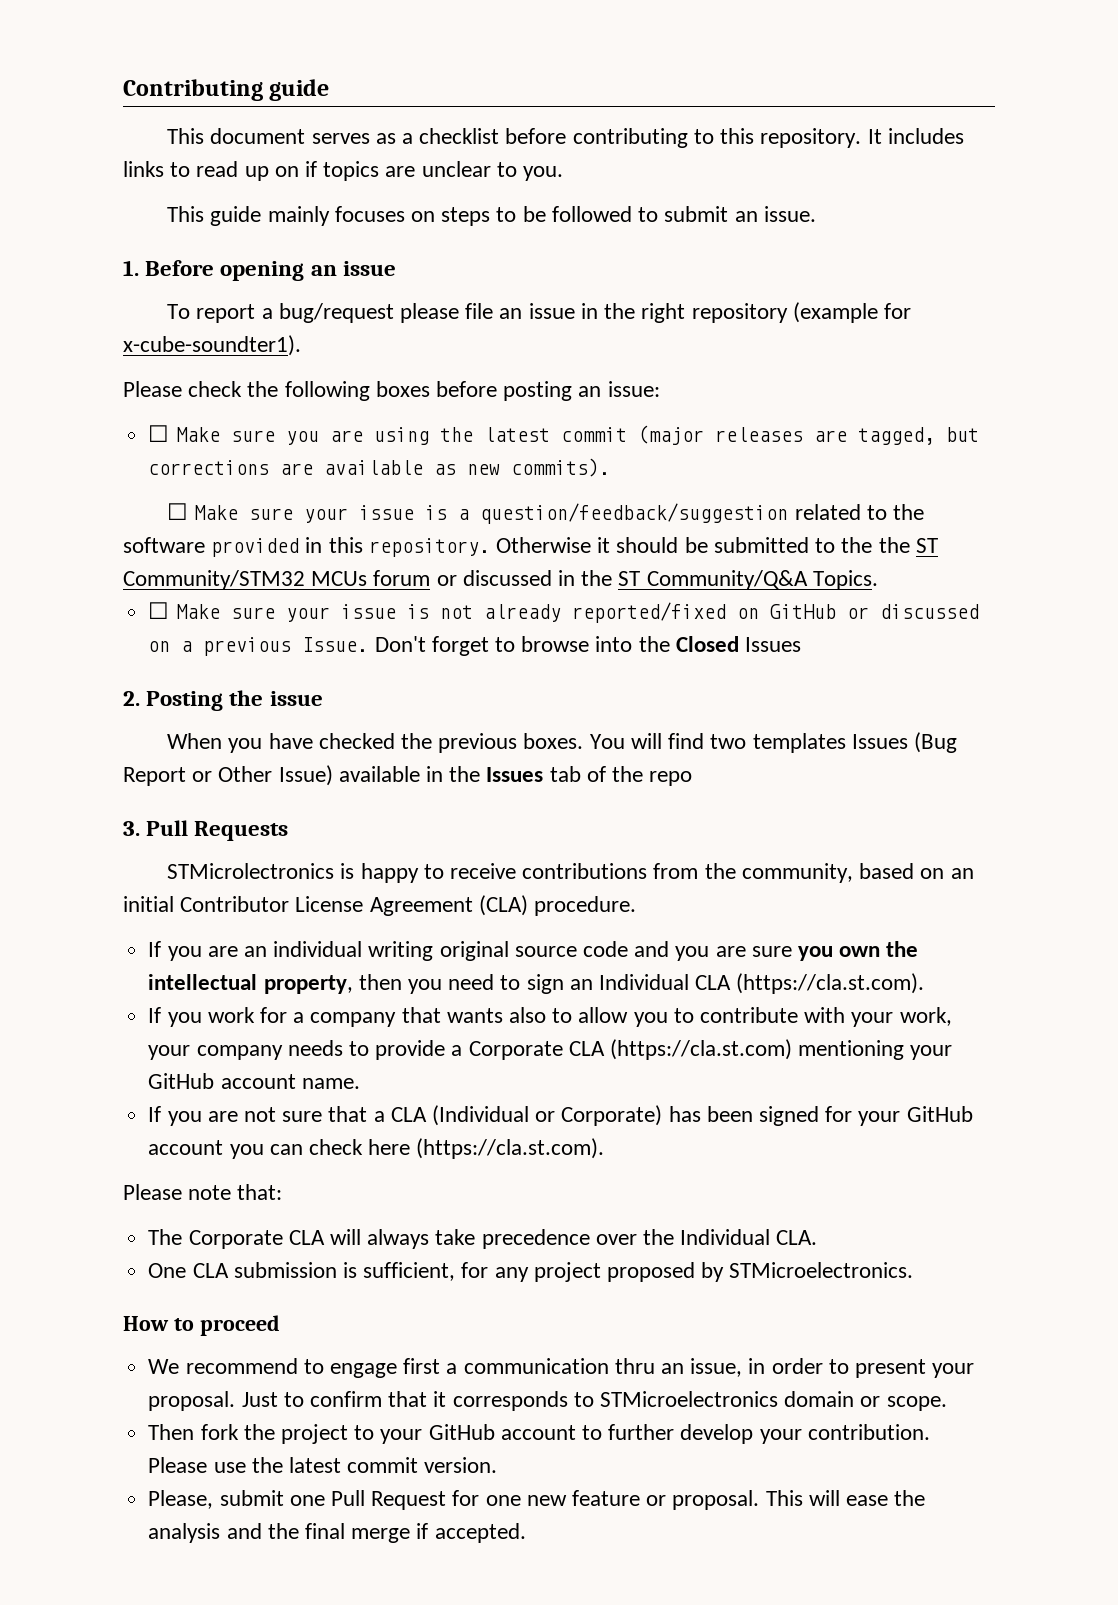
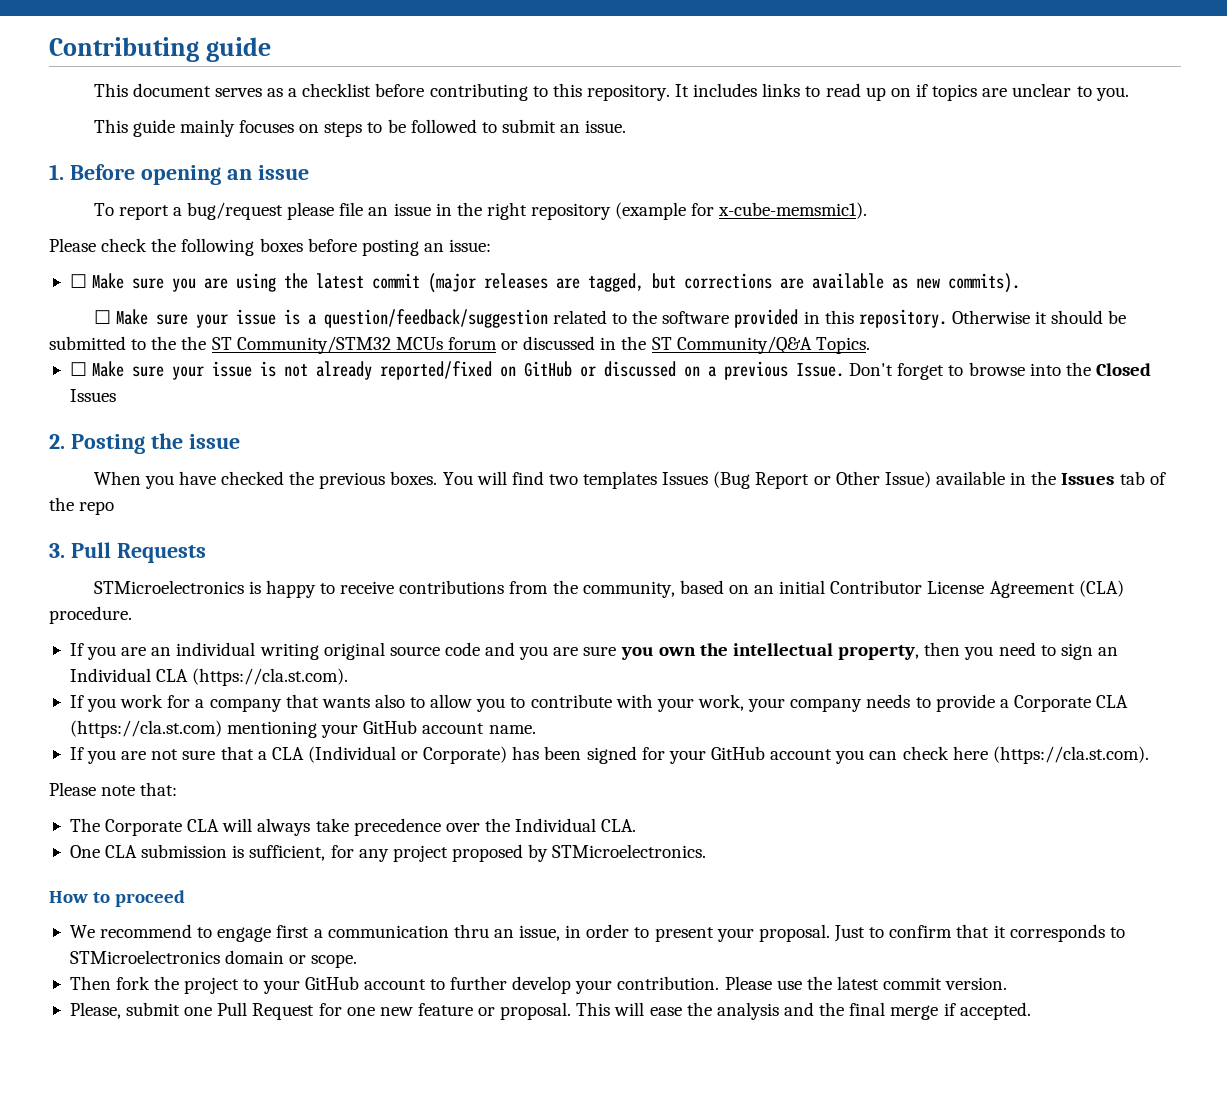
- To report a bug/request please file an issue in the right repository (example for x-cube-soundter1).
+ To report a bug/request please file an issue in the right repository (example for x-cube-memsmic1).
- STMicrolectronics is happy to receive contributions from the community, based on an initial Contributor License Agreement (CLA) procedure.
+ STMicroelectronics is happy to receive contributions from the community, based on an initial Contributor License Agreement (CLA) procedure.

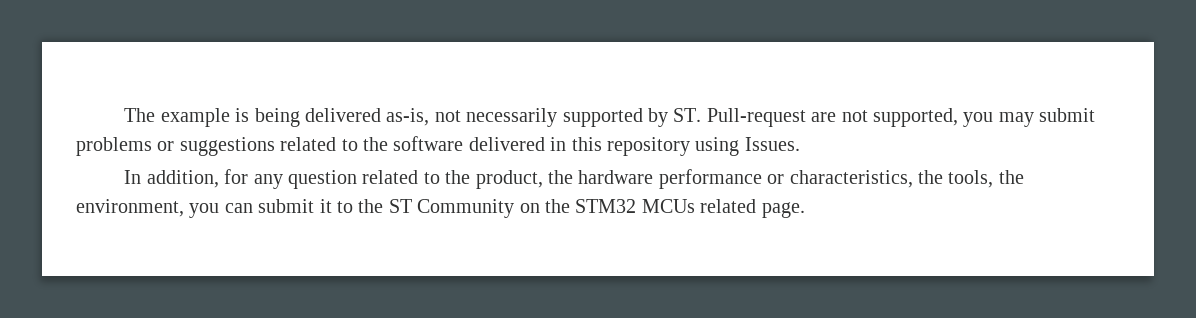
- Contributing guide
- This document serves as a checklist before contributing to this repository. It includes links to read up on if topics are unclear to you.
- This guide mainly focuses on steps to be followed to submit an issue.
- 1. Before opening an issue
- To report a bug/request please file an issue in the right repository (example for x-cube-memsmic1).
- Please check the following boxes before posting an issue:
- ☐ Make sure you are using the latest commit (major releases are tagged, but corrections are available as new commits).
- ☐ Make sure your issue is a question/feedback/suggestion related to the software provided in this repository. Otherwise it should be submitted to the the ST Community/STM32 MCUs forum or discussed in the ST Community/Q&A Topics.
- ☐ Make sure your issue is not already reported/fixed on GitHub or discussed on a previous Issue. Don't forget to browse into the Closed Issues
- 2. Posting the issue
- When you have checked the previous boxes. You will find two templates Issues (Bug Report or Other Issue) available in the Issues tab of the repo
- 3. Pull Requests
- STMicroelectronics is happy to receive contributions from the community, based on an initial Contributor License Agreement (CLA) procedure.
- If you are an individual writing original source code and you are sure you own the intellectual property, then you need to sign an Individual CLA (https://cla.st.com).
- If you work for a company that wants also to allow you to contribute with your work, your company needs to provide a Corporate CLA (https://cla.st.com) mentioning your GitHub account name.
- If you are not sure that a CLA (Individual or Corporate) has been signed for your GitHub account you can check here (https://cla.st.com).
- Please note that:
- The Corporate CLA will always take precedence over the Individual CLA.
- One CLA submission is sufficient, for any project proposed by STMicroelectronics.
- How to proceed
- We recommend to engage first a communication thru an issue, in order to present your proposal. Just to confirm that it corresponds to STMicroelectronics domain or scope.
- Then fork the project to your GitHub account to further develop your contribution. Please use the latest commit version.
- Please, submit one Pull Request for one new feature or proposal. This will ease the analysis and the final merge if accepted.
+ The example is being delivered as-is, not necessarily supported by ST. Pull-request are not supported, you may submit problems or suggestions related to the software delivered in this repository using Issues.
+ In addition, for any question related to the product, the hardware performance or characteristics, the tools, the environment, you can submit it to the ST Community on the STM32 MCUs related page.

